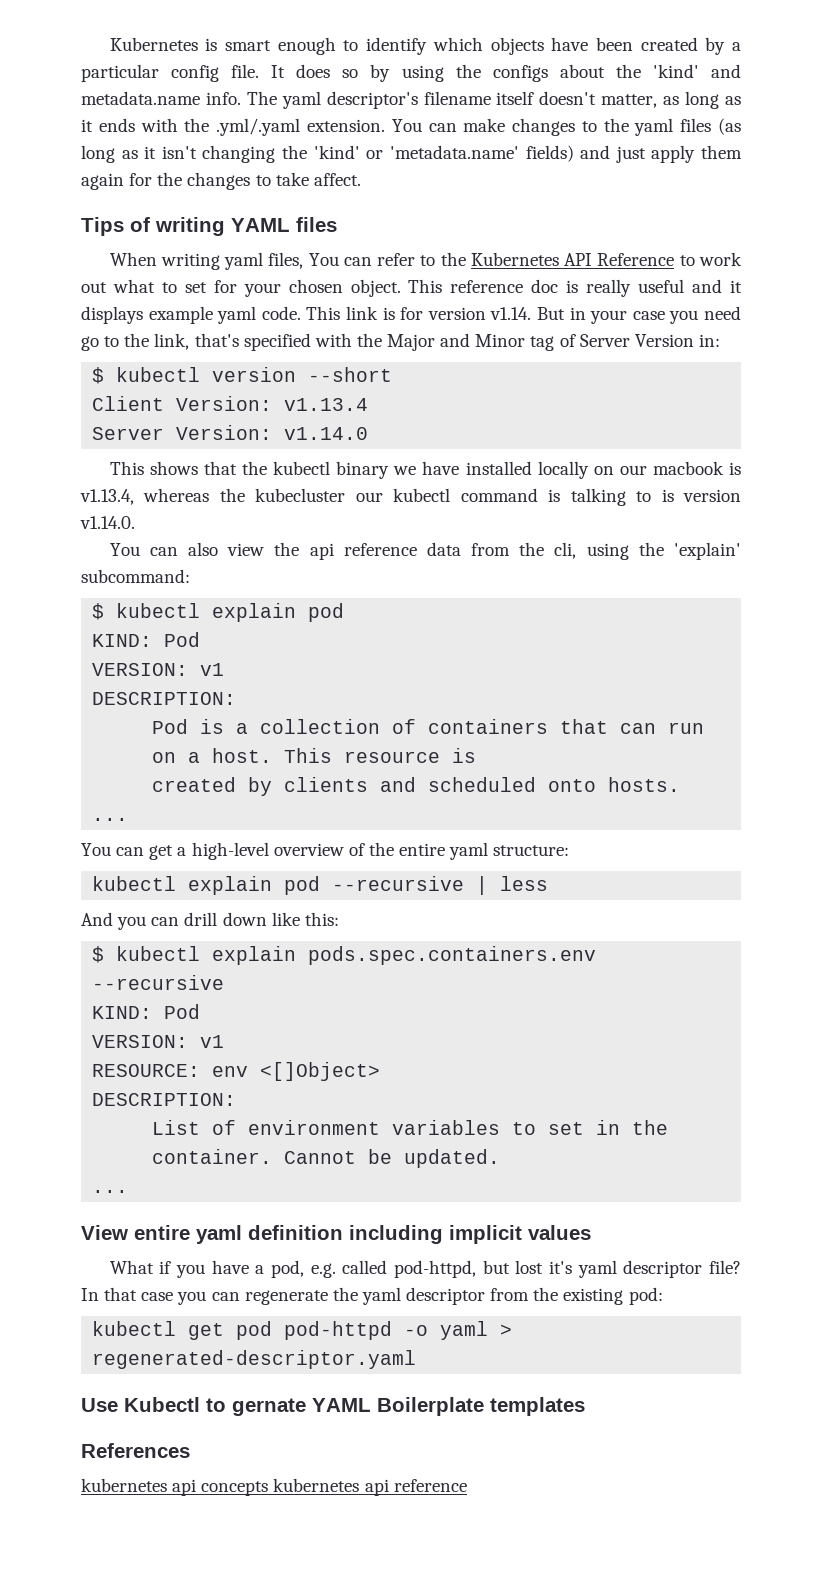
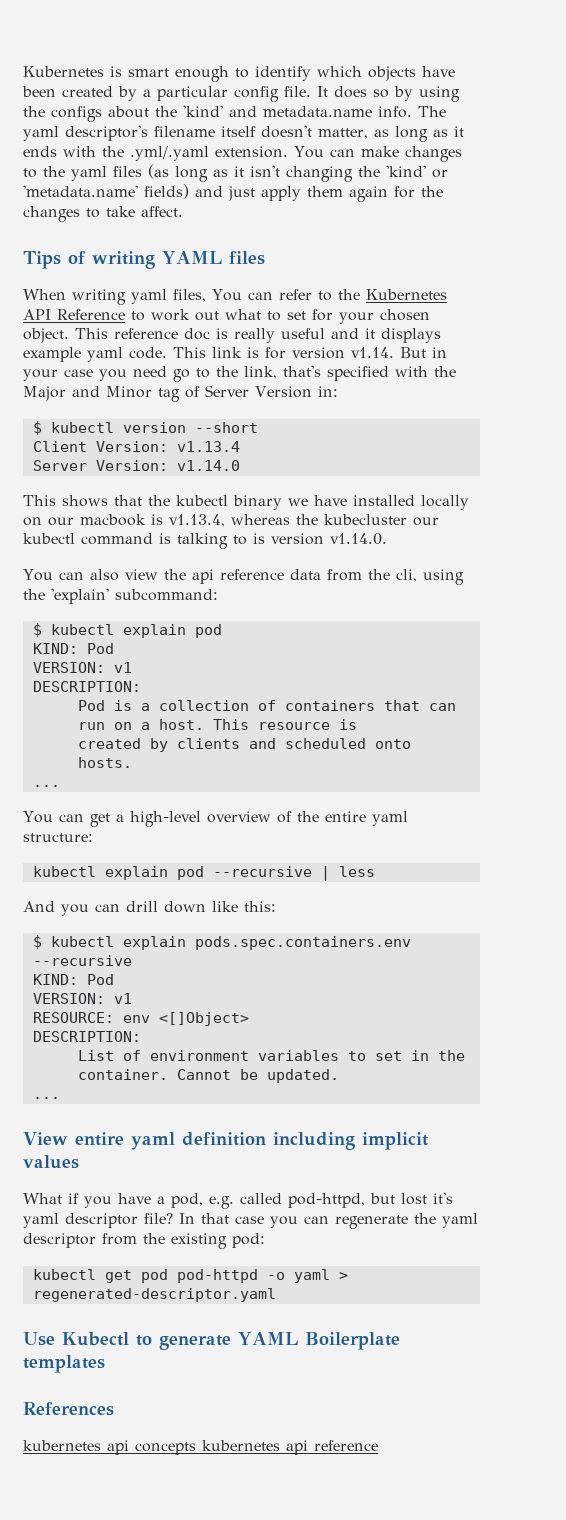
- Use Kubectl to gernate YAML Boilerplate templates
+ Use Kubectl to generate YAML Boilerplate templates

